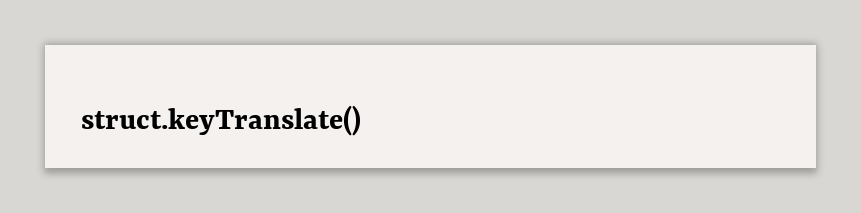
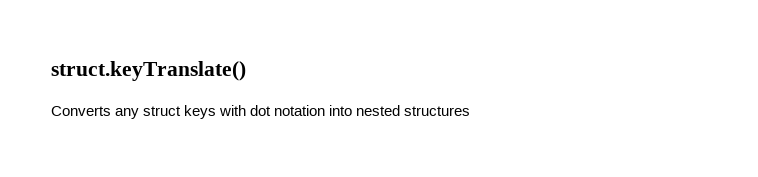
+ Converts any struct keys with dot notation into nested structures

